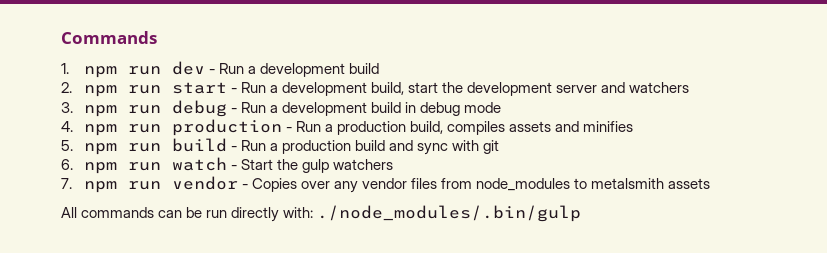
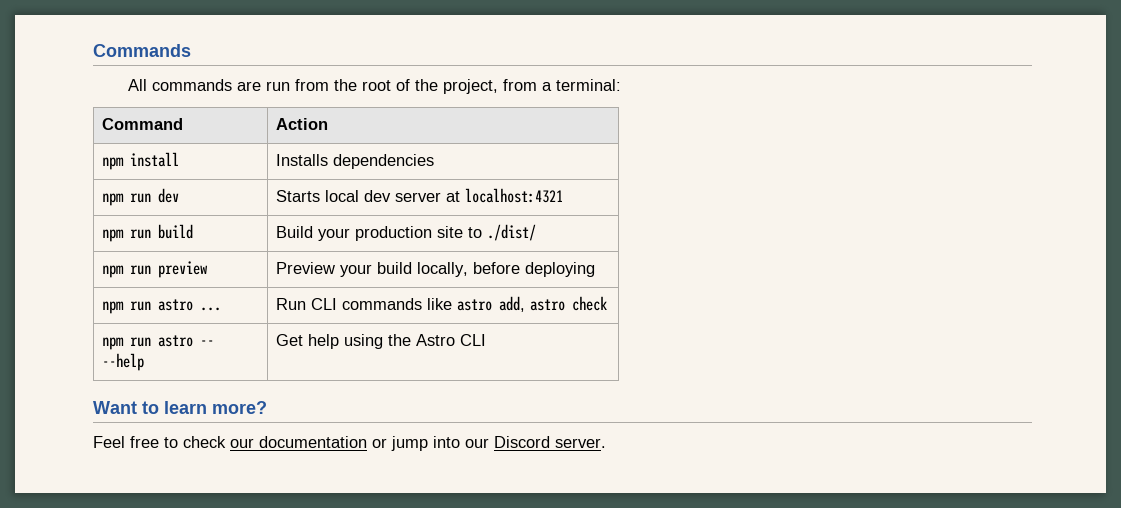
- 1. npm run dev - Run a development build
- 2. npm run start - Run a development build, start the development server and watchers
- 3. npm run debug - Run a development build in debug mode
- 4. npm run production - Run a production build, compiles assets and minifies
- 5. npm run build - Run a production build and sync with git
- 6. npm run watch - Start the gulp watchers
- 7. npm run vendor - Copies over any vendor files from node_modules to metalsmith assets
- All commands can be run directly with: ./node_modules/.bin/gulp
+ All commands are run from the root of the project, from a terminal:
+ Command | Action
+ npm install | Installs dependencies
+ npm run dev | Starts local dev server at localhost:4321
+ npm run build | Build your production site to ./dist/
+ npm run preview | Preview your build locally, before deploying
+ npm run astro ... | Run CLI commands like astro add, astro check
+ npm run astro -- --help | Get help using the Astro CLI
+ Want to learn more?
+ Feel free to check our documentation or jump into our Discord server.

